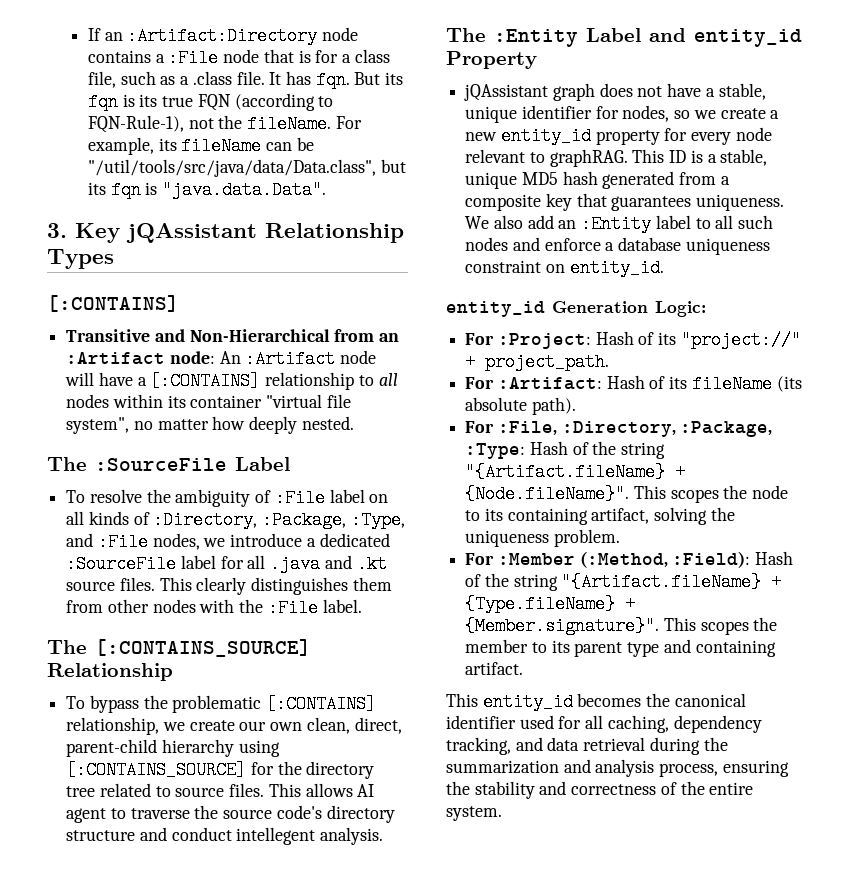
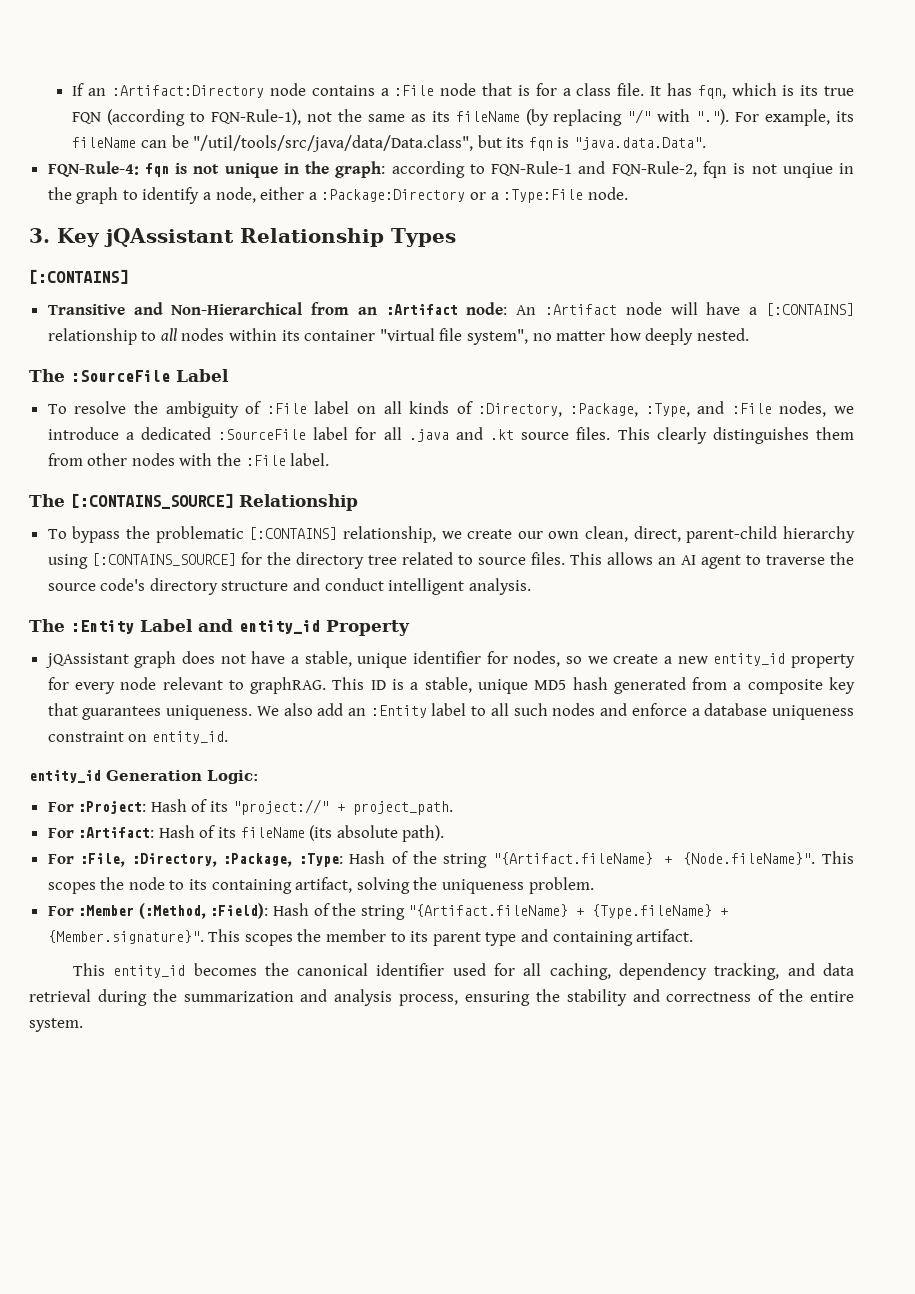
- If an :Artifact:Directory node contains a :File node that is for a class file, such as a .class file. It has fqn. But its fqn is its true FQN (according to FQN-Rule-1), not the fileName. For example, its fileName can be "/util/tools/src/java/data/Data.class", but its fqn is "java.data.Data".
+ If an :Artifact:Directory node contains a :File node that is for a class file. It has fqn, which is its true FQN (according to FQN-Rule-1), not the same as its fileName (by replacing "/" with "."). For example, its fileName can be "/util/tools/src/java/data/Data.class", but its fqn is "java.data.Data".
+ FQN-Rule-4: fqn is not unique in the graph: according to FQN-Rule-1 and FQN-Rule-2, fqn is not unqiue in the graph to identify a node, either a :Package:Directory or a :Type:File node.
- This allows AI agent to traverse the source code's directory structure and conduct intellegent analysis.
+ This allows an AI agent to traverse the source code's directory structure and conduct intelligent analysis.

